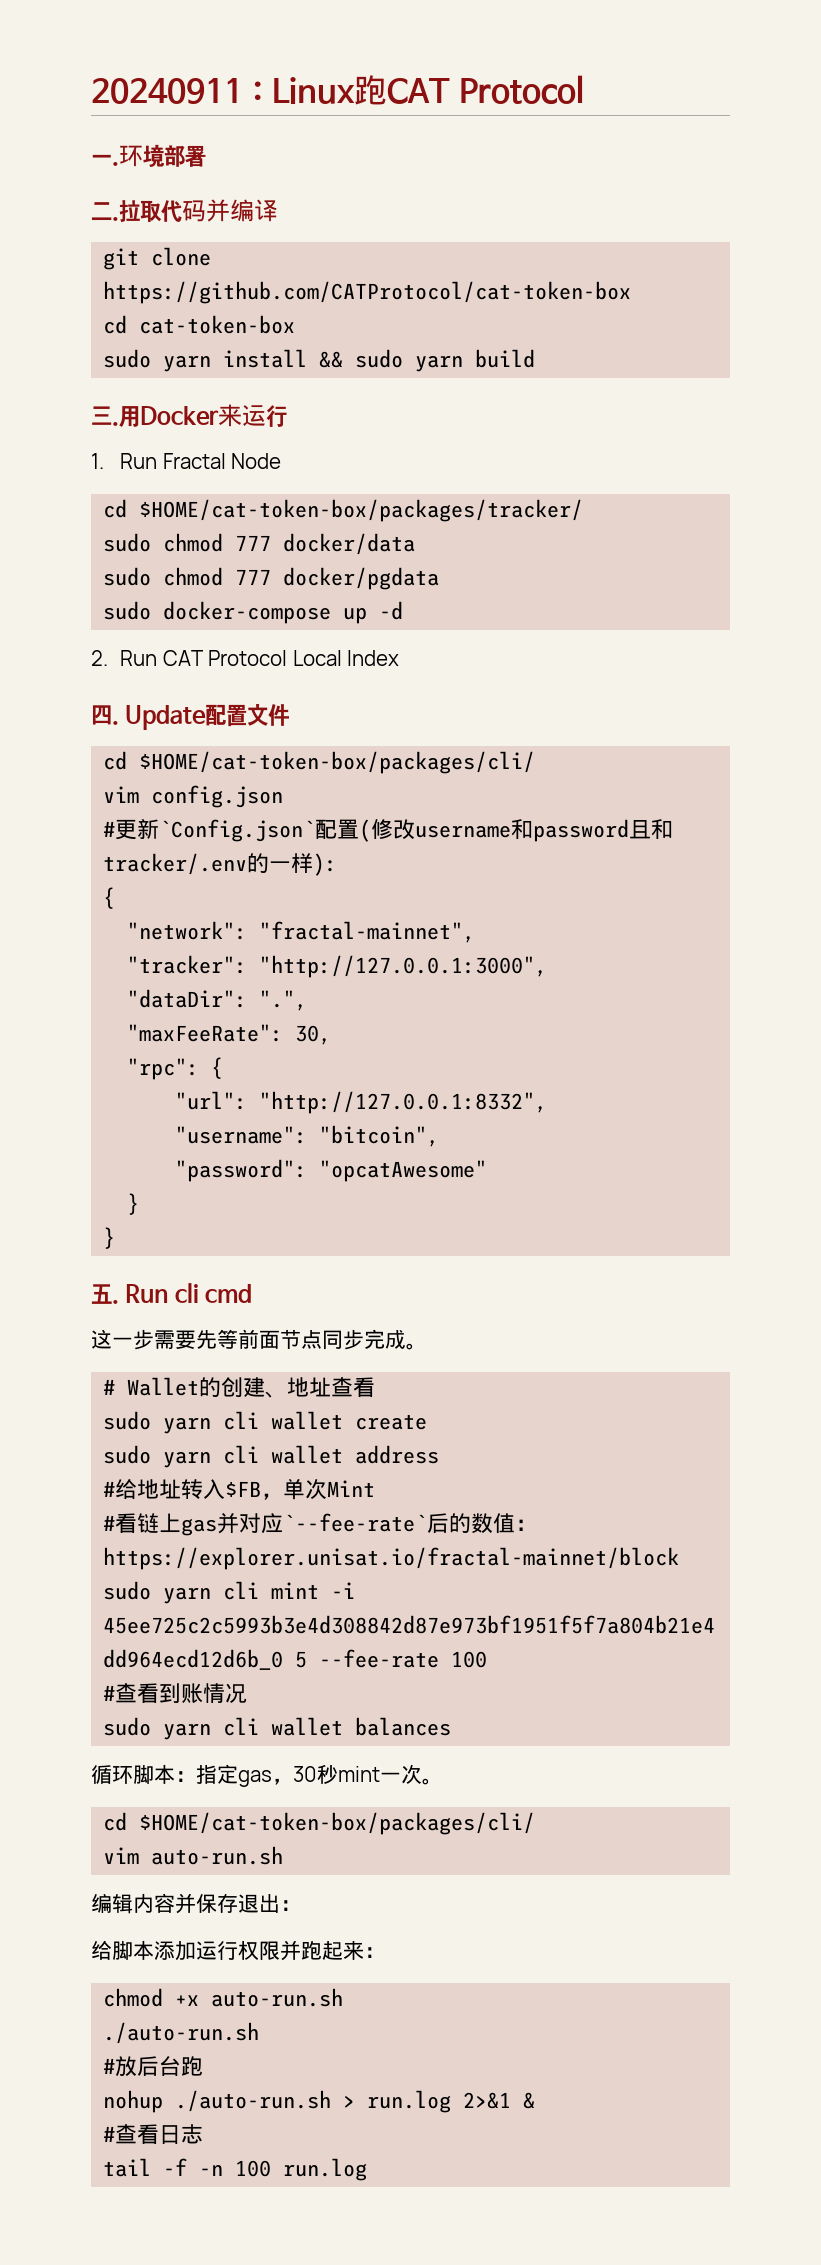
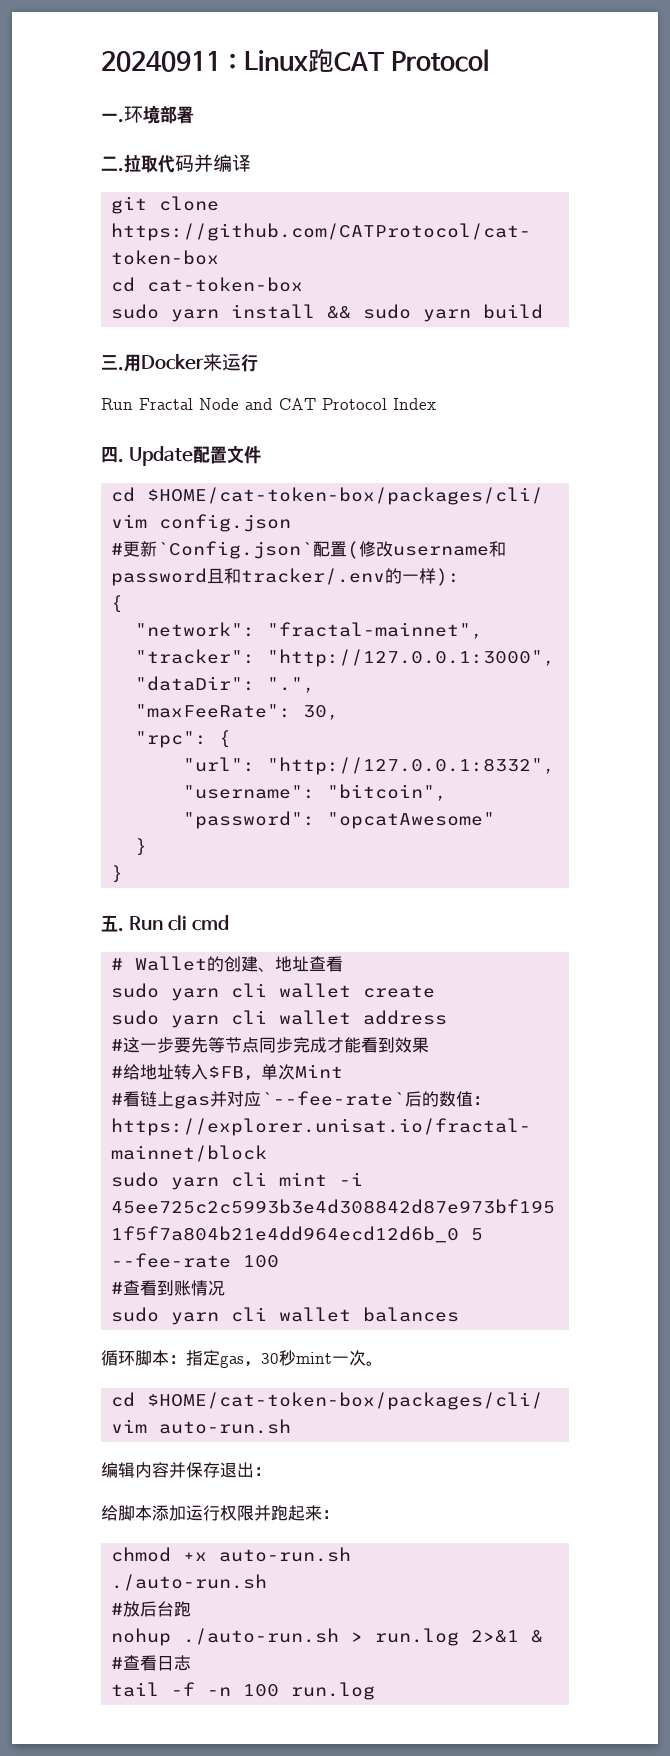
- 1. Run Fractal Node
- cd $HOME/cat-token-box/packages/tracker/
- sudo chmod 777 docker/data
- sudo chmod 777 docker/pgdata
- sudo docker-compose up -d
- 2. Run CAT Protocol Local Index
+ Run Fractal Node and CAT Protocol Index
- 这一步需要先等前面节点同步完成。
+ #这一步要先等节点同步完成才能看到效果

